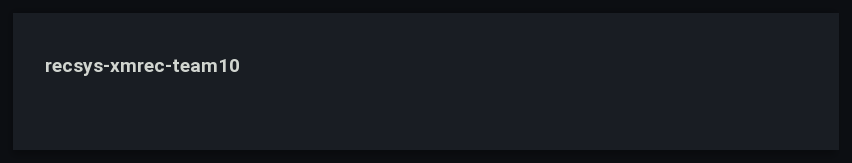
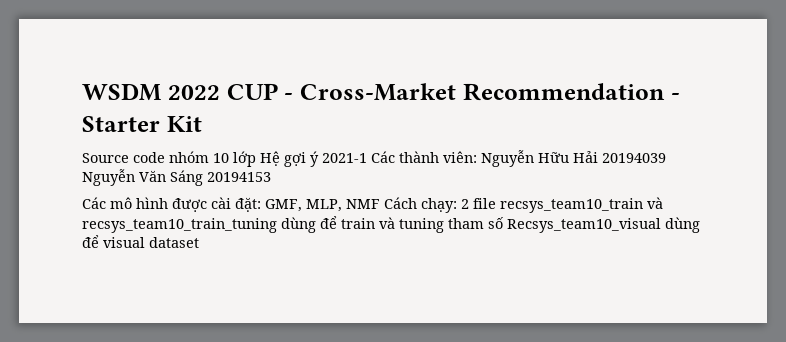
- recsys-xmrec-team10
+ WSDM 2022 CUP - Cross-Market Recommendation - Starter Kit
+ Source code nhóm 10 lớp Hệ gợi ý 2021-1 Các thành viên: Nguyễn Hữu Hải 20194039 Nguyễn Văn Sáng 20194153
+ Các mô hình được cài đặt: GMF, MLP, NMF Cách chạy: 2 file recsys_team10_train và recsys_team10_train_tuning dùng để train và tuning tham số Recsys_team10_visual dùng để visual dataset

